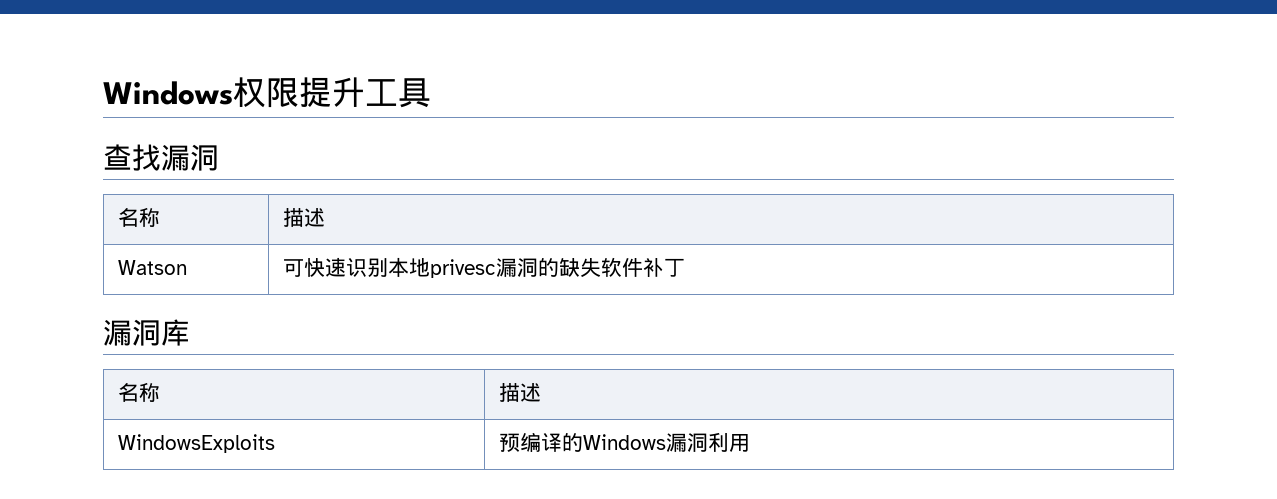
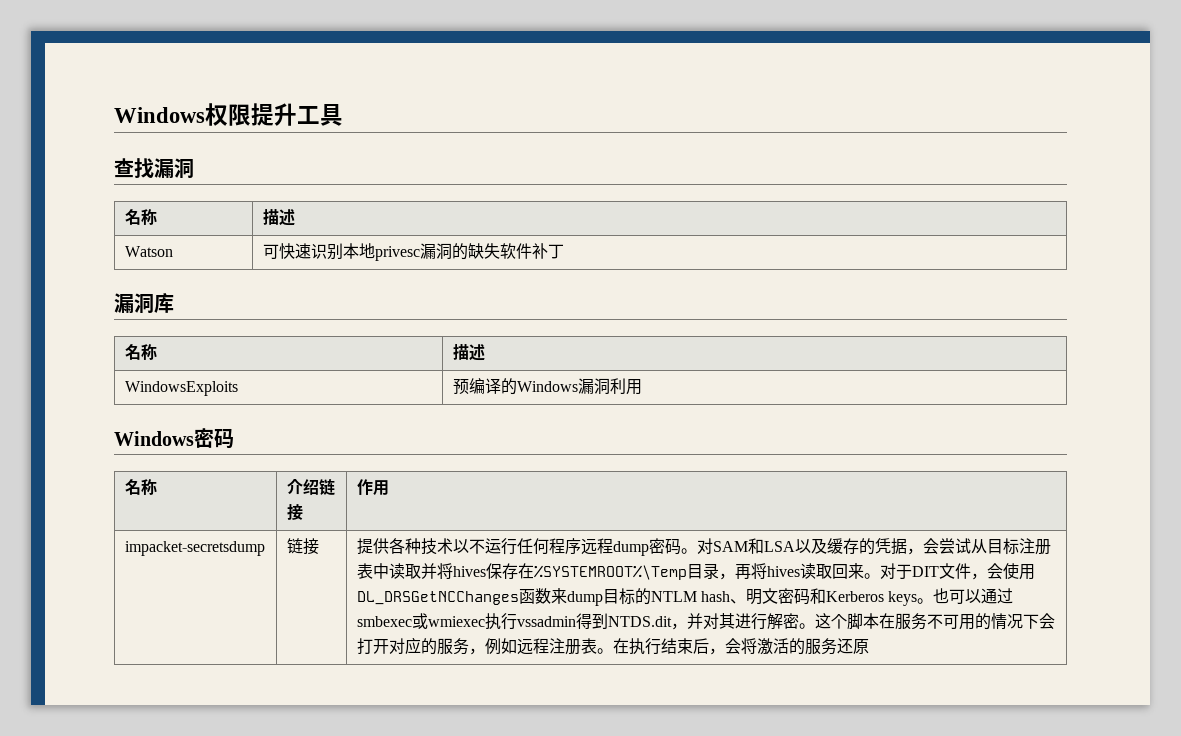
+ Windows密码
+ 名称 | 介绍链接 | 作用
+ impacket-secretsdump | 链接 | 提供各种技术以不运行任何程序远程dump密码。对SAM和LSA以及缓存的凭据，会尝试从目标注册表中读取并将hives保存在%SYSTEMROOT%\Temp目录，再将hives读取回来。对于DIT文件，会使用DL_DRSGetNCChanges函数来dump目标的NTLM hash、明文密码和Kerberos keys。也可以通过smbexec或wmiexec执行vssadmin得到NTDS.dit，并对其进行解密。这个脚本在服务不可用的情况下会打开对应的服务，例如远程注册表。在执行结束后，会将激活的服务还原

